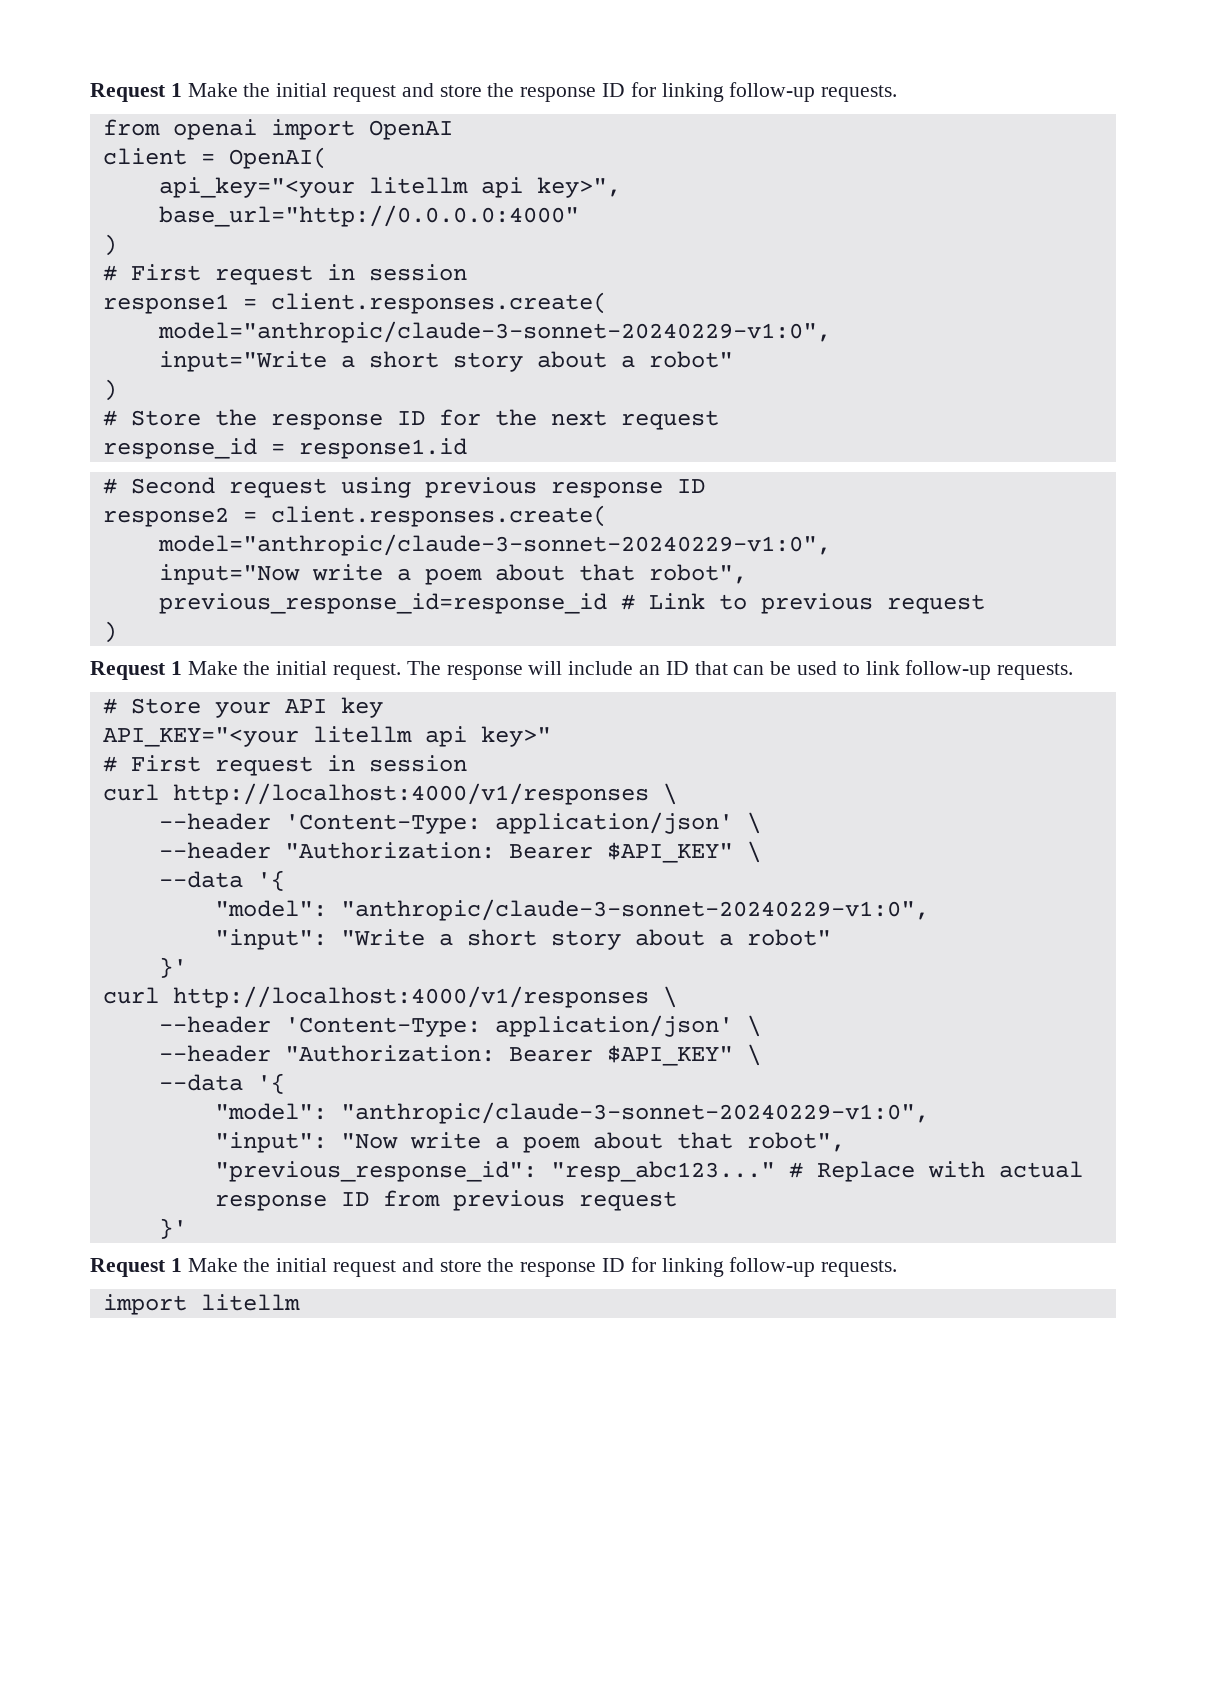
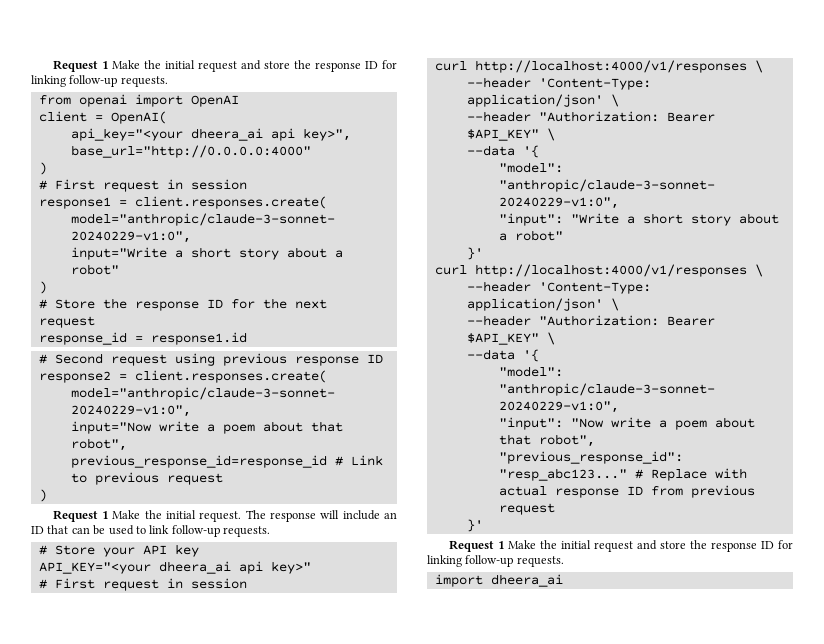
- api_key="<your litellm api key>",
+ api_key="<your dheera_ai api key>",
- API_KEY="<your litellm api key>"
+ API_KEY="<your dheera_ai api key>"
- import litellm
+ import dheera_ai

